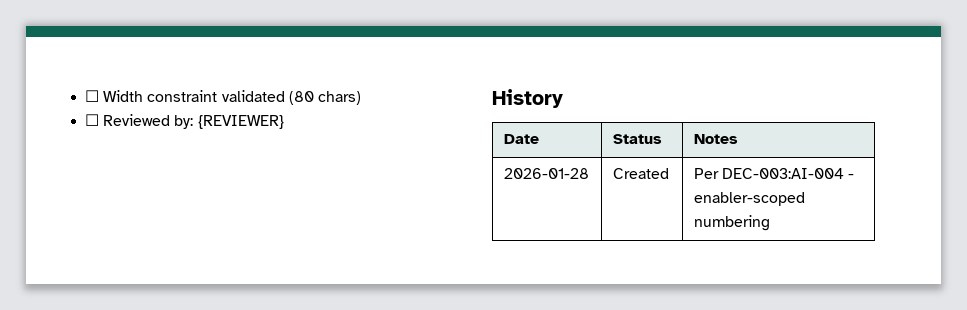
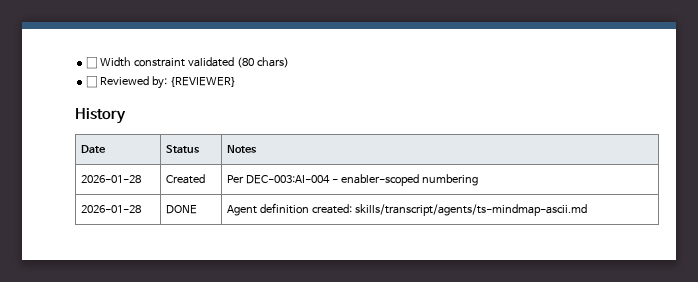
+ 2026-01-28 | DONE | Agent definition created: skills/transcript/agents/ts-mindmap-ascii.md

